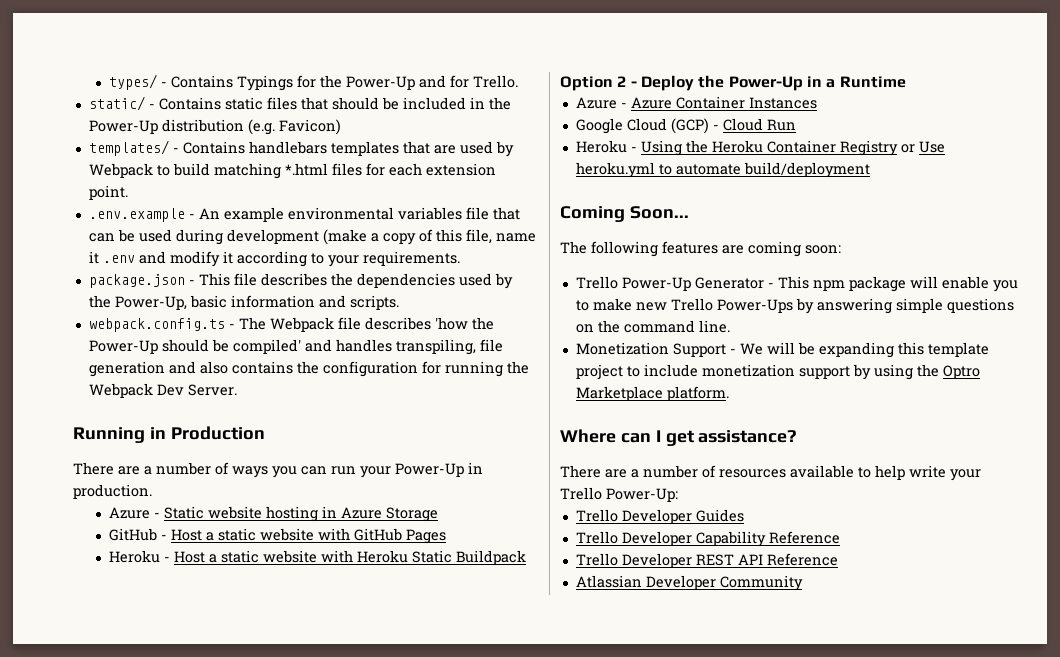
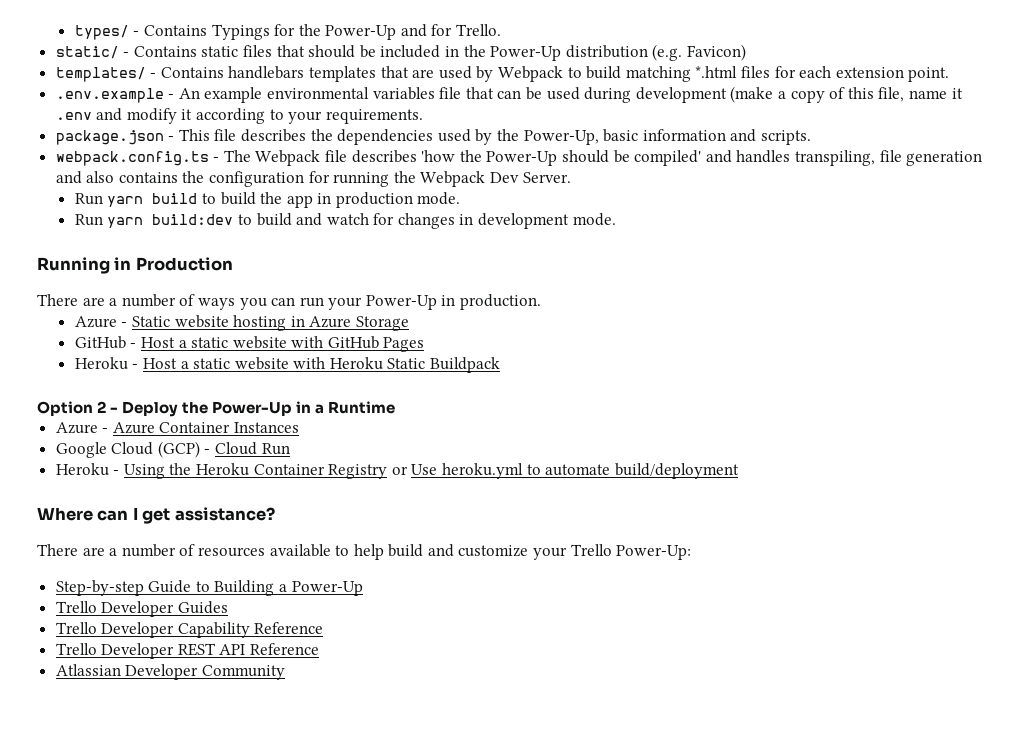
+ Run yarn build to build the app in production mode.
+ Run yarn build:dev to build and watch for changes in development mode.
- Coming Soon...
- The following features are coming soon:
- Trello Power-Up Generator - This npm package will enable you to make new Trello Power-Ups by answering simple questions on the command line.
- Monetization Support - We will be expanding this template project to include monetization support by using the Optro Marketplace platform.
- There are a number of resources available to help write your Trello Power-Up:
+ There are a number of resources available to help build and customize your Trello Power-Up:
+ Step-by-step Guide to Building a Power-Up

